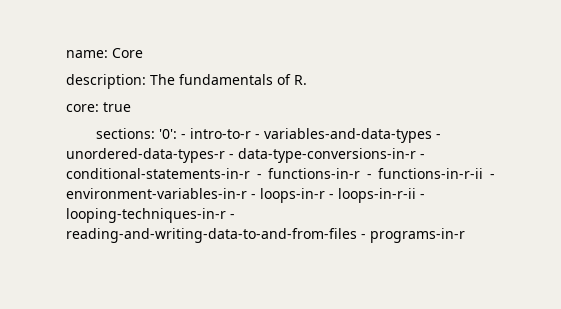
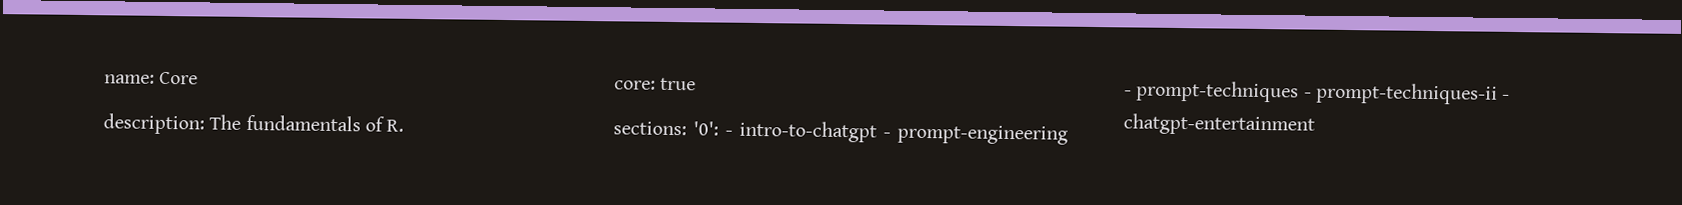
- sections: '0': - intro-to-r - variables-and-data-types - unordered-data-types-r - data-type-conversions-in-r - conditional-statements-in-r - functions-in-r - functions-in-r-ii - environment-variables-in-r - loops-in-r - loops-in-r-ii - looping-techniques-in-r - reading-and-writing-data-to-and-from-files - programs-in-r
+ sections: '0': - intro-to-chatgpt - prompt-engineering - prompt-techniques - prompt-techniques-ii - chatgpt-entertainment

